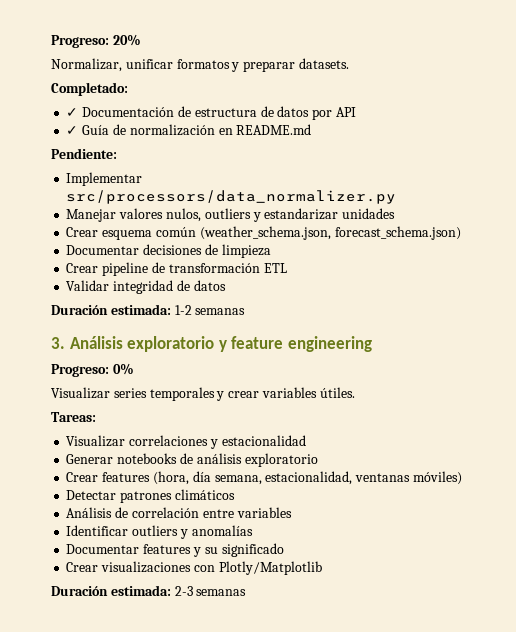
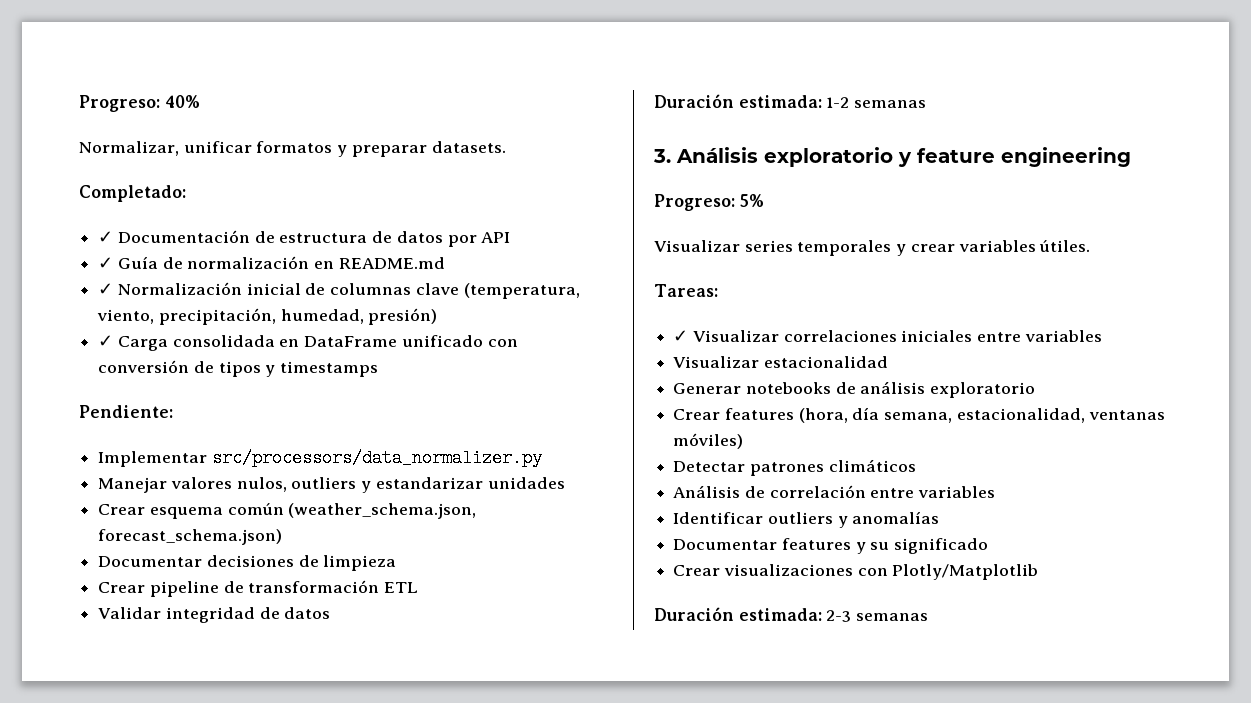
- Progreso: 20%
+ Progreso: 40%
+ ✓ Normalización inicial de columnas clave (temperatura, viento, precipitación, humedad, presión)
+ ✓ Carga consolidada en DataFrame unificado con conversión de tipos y timestamps
- Progreso: 0%
+ Progreso: 5%
- Visualizar correlaciones y estacionalidad
+ ✓ Visualizar correlaciones iniciales entre variables
+ Visualizar estacionalidad

